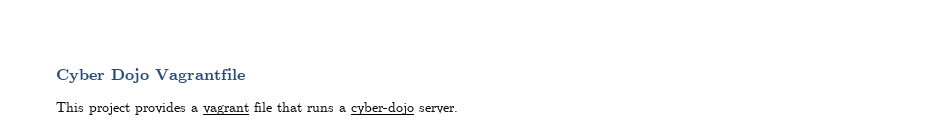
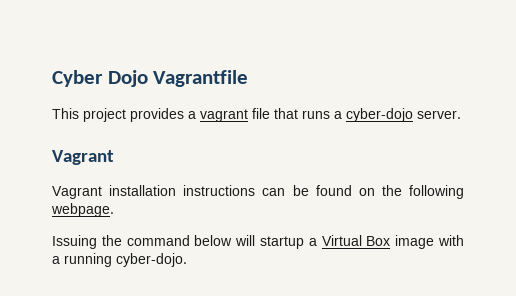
  This project provides a vagrant file that runs a cyber-dojo server.
+ Vagrant
+ Vagrant installation instructions can be found on the following webpage.
+ Issuing the command below will startup a Virtual Box image with a running cyber-dojo.

